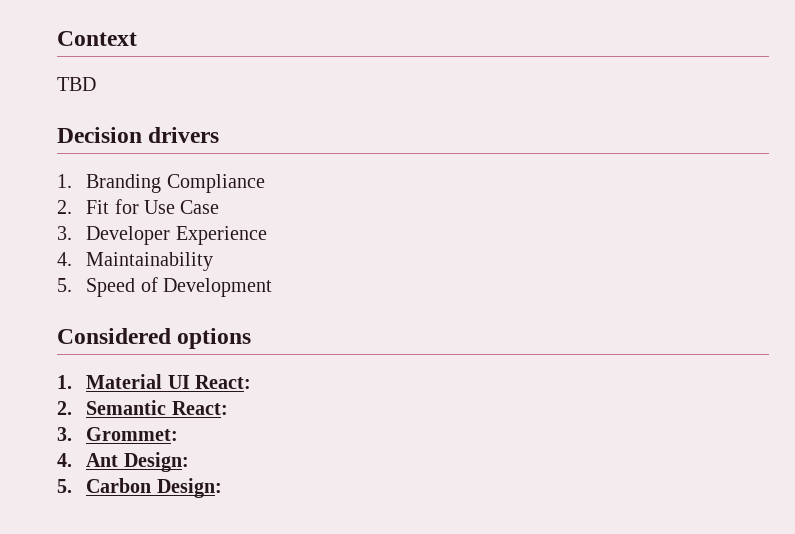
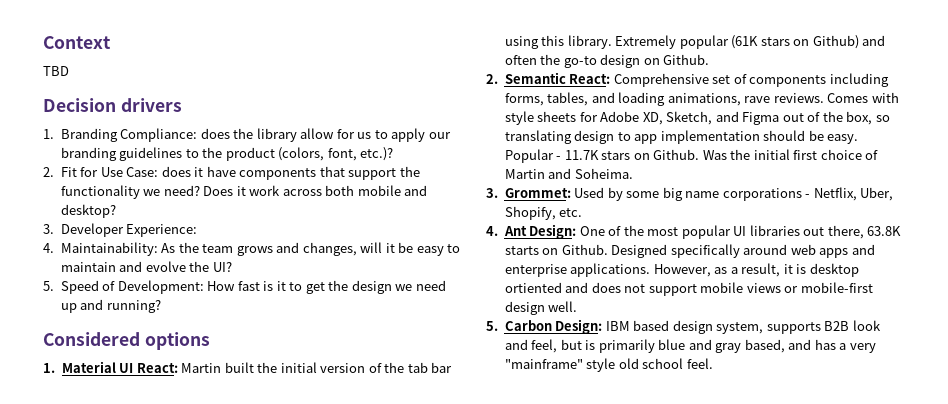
- 1. Branding Compliance
- 2. Fit for Use Case
+ 1. Branding Compliance: does the library allow for us to apply our branding guidelines to the product (colors, font, etc.)?
+ 2. Fit for Use Case: does it have components that support the functionality we need? Does it work across both mobile and desktop?
- 3. Developer Experience
- 4. Maintainability
- 5. Speed of Development
+ 3. Developer Experience:
+ 4. Maintainability: As the team grows and changes, will it be easy to maintain and evolve the UI?
+ 5. Speed of Development: How fast is it to get the design we need up and running?
- 1. Material UI React:
- 2. Semantic React:
- 3. Grommet:
- 4. Ant Design:
- 5. Carbon Design:
+ 1. Material UI React: Martin built the initial version of the tab bar using this library. Extremely popular (61K stars on Github) and often the go-to design on Github.
+ 2. Semantic React: Comprehensive set of components including forms, tables, and loading animations, rave reviews. Comes with style sheets for Adobe XD, Sketch, and Figma out of the box, so translating design to app implementation should be easy. Popular - 11.7K stars on Github. Was the initial first choice of Martin and Soheima.
+ 3. Grommet: Used by some big name corporations - Netflix, Uber, Shopify, etc.
+ 4. Ant Design: One of the most popular UI libraries out there, 63.8K starts on Github. Designed specifically around web apps and enterprise applications. However, as a result, it is desktop ortiented and does not support mobile views or mobile-first design well.
+ 5. Carbon Design: IBM based design system, supports B2B look and feel, but is primarily blue and gray based, and has a very "mainframe" style old school feel.

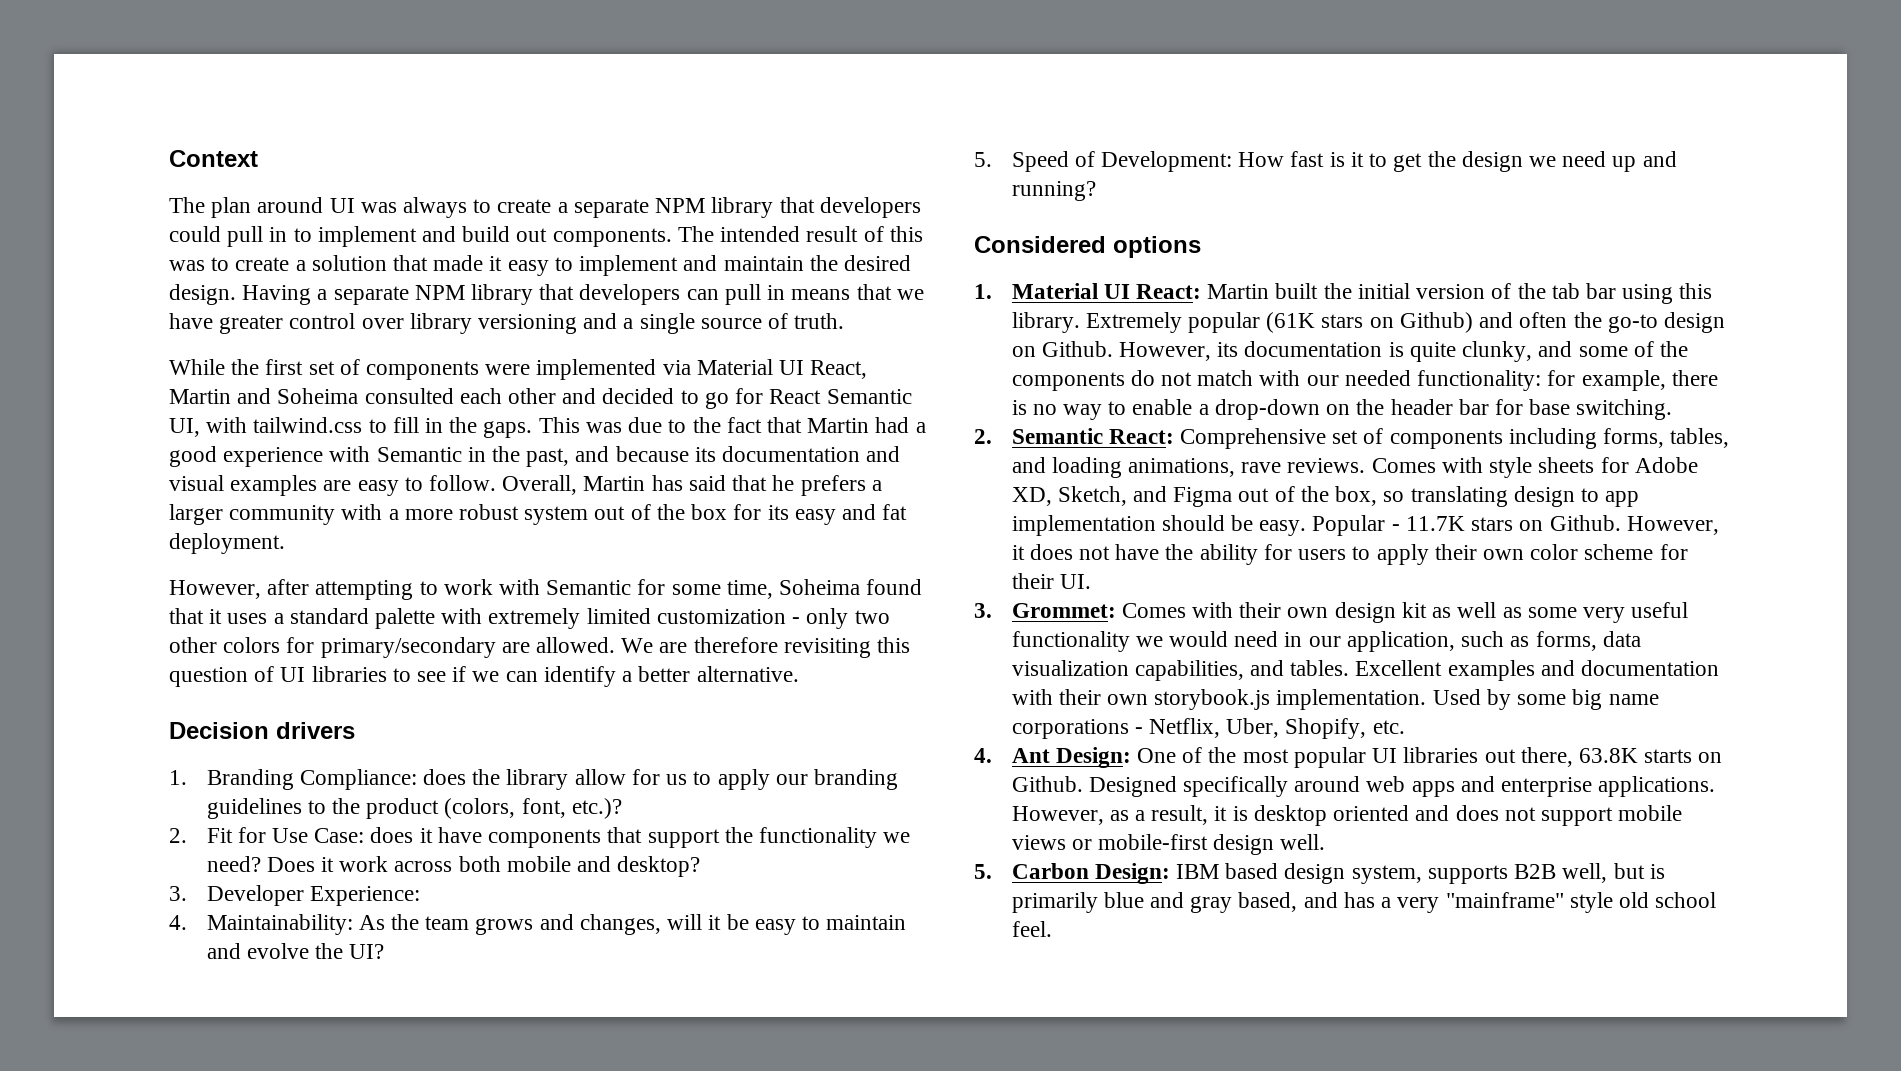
- TBD
+ The plan around UI was always to create a separate NPM library that developers could pull in to implement and build out components. The intended result of this was to create a solution that made it easy to implement and maintain the desired design. Having a separate NPM library that developers can pull in means that we have greater control over library versioning and a single source of truth.
+ While the first set of components were implemented via Material UI React, Martin and Soheima consulted each other and decided to go for React Semantic UI, with tailwind.css to fill in the gaps. This was due to the fact that Martin had a good experience with Semantic in the past, and because its documentation and visual examples are easy to follow. Overall, Martin has said that he prefers a larger community with a more robust system out of the box for its easy and fat deployment.
+ However, after attempting to work with Semantic for some time, Soheima found that it uses a standard palette with extremely limited customization - only two other colors for primary/secondary are allowed. We are therefore revisiting this question of UI libraries to see if we can identify a better alternative.
+ However, its documentation is quite clunky, and some of the components do not match with our needed functionality: for example, there is no way to enable a drop-down on the header bar for base switching.
- Was the initial first choice of Martin and Soheima.
- 3. Grommet: Used by some big name corporations - Netflix, Uber, Shopify, etc.
+ However, it does not have the ability for users to apply their own color scheme for their UI.
+ 3. Grommet: Comes with their own design kit as well as some very useful functionality we would need in our application, such as forms, data visualization capabilities, and tables. Excellent examples and documentation with their own storybook.js implementation. Used by some big name corporations - Netflix, Uber, Shopify, etc.
- However, as a result, it is desktop ortiented and does not support mobile views or mobile-first design well.
+ However, as a result, it is desktop oriented and does not support mobile views or mobile-first design well.
- 5. Carbon Design: IBM based design system, supports B2B look and feel, but is primarily blue and gray based, and has a very "mainframe" style old school feel.
+ 5. Carbon Design: IBM based design system, supports B2B well, but is primarily blue and gray based, and has a very "mainframe" style old school feel.

